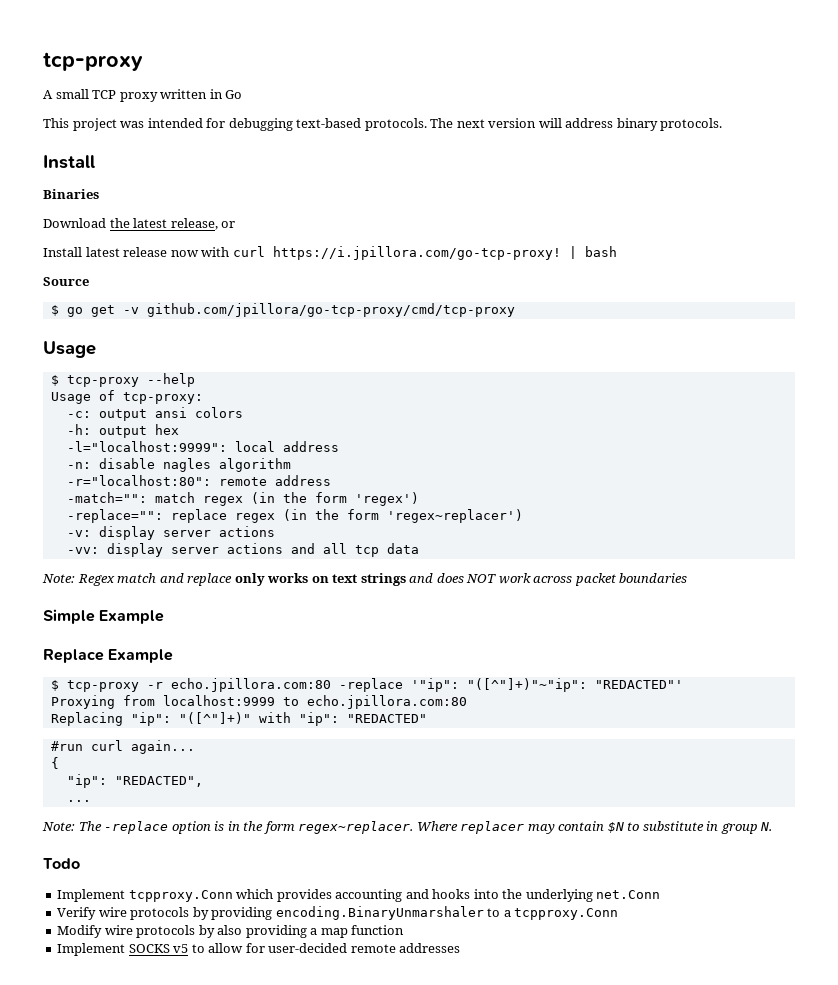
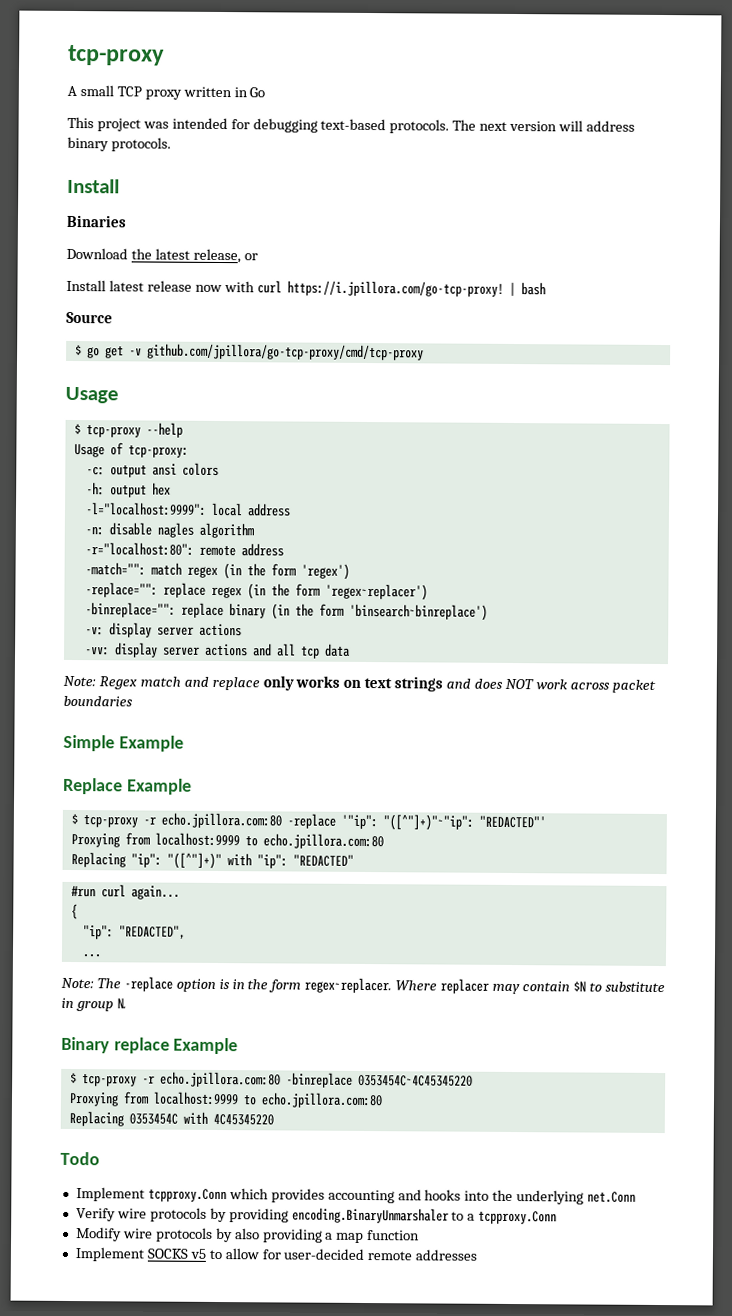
+ -binreplace="": replace binary (in the form 'binsearch~binreplace')
+ Binary replace Example
+ $ tcp-proxy -r echo.jpillora.com:80 -binreplace 0353454C~4C45345220
+ Proxying from localhost:9999 to echo.jpillora.com:80
+ Replacing 0353454C with 4C45345220

